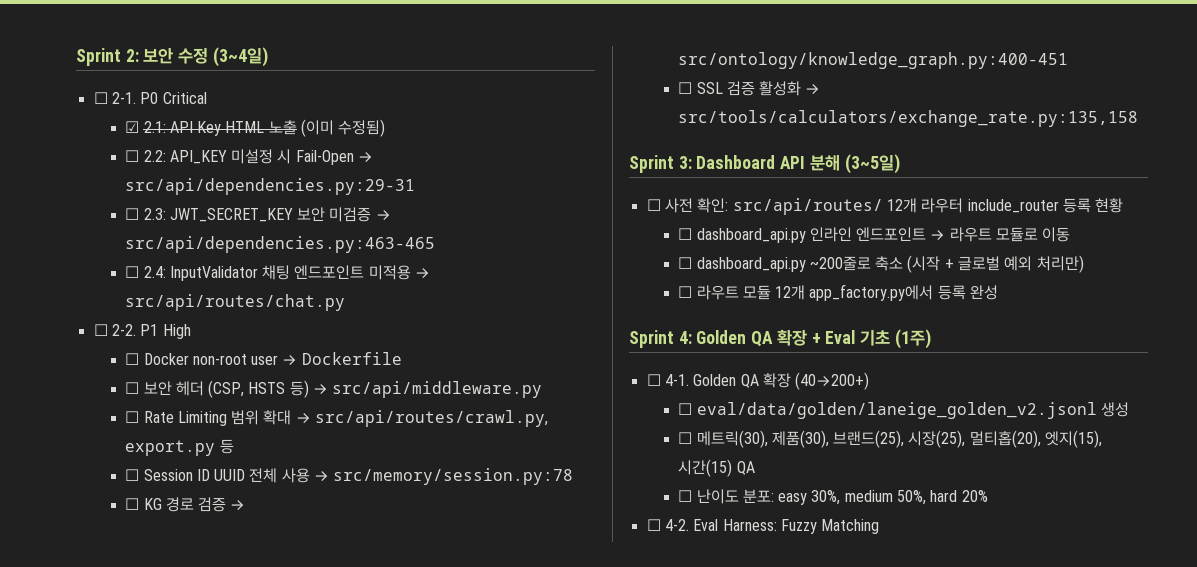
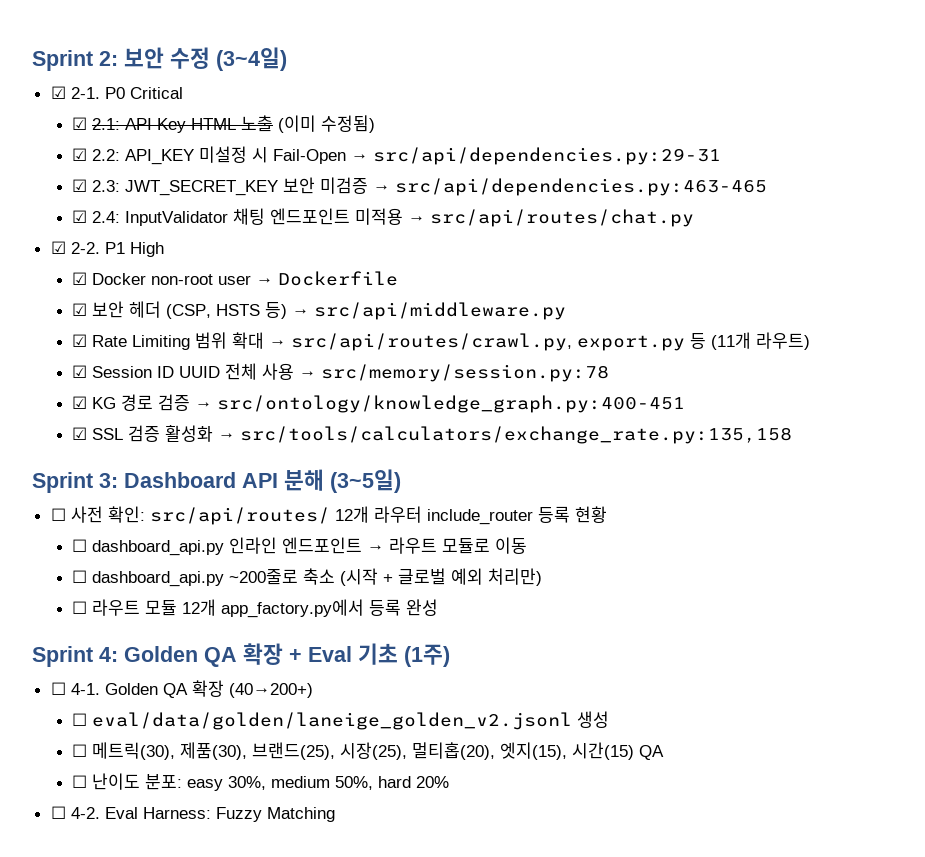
- ☐ 2-1.
+ ☑ 2-1.
- ☐ 2.2: API_KEY 미설정 시 Fail-Open → src/api/dependencies.py:29-31
+ ☑ 2.2: API_KEY 미설정 시 Fail-Open → src/api/dependencies.py:29-31
- ☐ 2.3: JWT_SECRET_KEY 보안 미검증 → src/api/dependencies.py:463-465
+ ☑ 2.3: JWT_SECRET_KEY 보안 미검증 → src/api/dependencies.py:463-465
- ☐ 2.4: InputValidator 채팅 엔드포인트 미적용 → src/api/routes/chat.py
+ ☑ 2.4: InputValidator 채팅 엔드포인트 미적용 → src/api/routes/chat.py
- ☐ 2-2.
+ ☑ 2-2.
- ☐ Docker non-root user → Dockerfile
+ ☑ Docker non-root user → Dockerfile
- ☐ 보안 헤더 (CSP, HSTS 등) → src/api/middleware.py
+ ☑ 보안 헤더 (CSP, HSTS 등) → src/api/middleware.py
- ☐ Rate Limiting 범위 확대 → src/api/routes/crawl.py, export.py 등
- ☐ Session ID UUID 전체 사용 → src/memory/session.py:78
+ ☑ Rate Limiting 범위 확대 → src/api/routes/crawl.py, export.py 등 (11개 라우트)
+ ☑ Session ID UUID 전체 사용 → src/memory/session.py:78
- ☐ KG 경로 검증 → src/ontology/knowledge_graph.py:400-451
+ ☑ KG 경로 검증 → src/ontology/knowledge_graph.py:400-451
- ☐ SSL 검증 활성화 → src/tools/calculators/exchange_rate.py:135,158
+ ☑ SSL 검증 활성화 → src/tools/calculators/exchange_rate.py:135,158

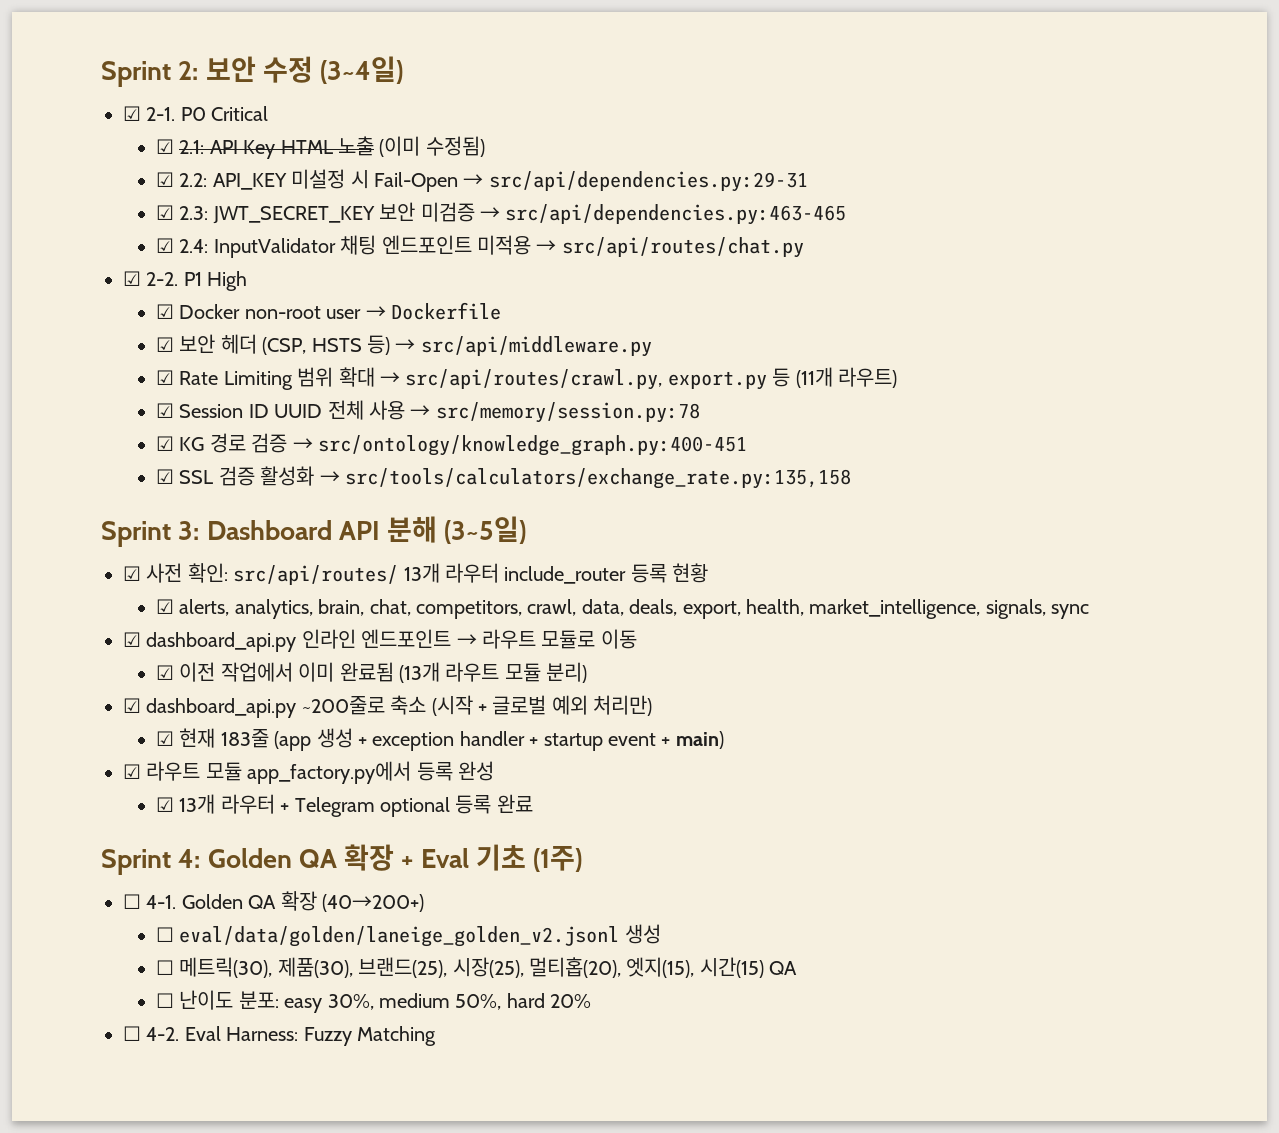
- ☐ 사전 확인: src/api/routes/ 12개 라우터 include_router 등록 현황
+ ☑ 사전 확인: src/api/routes/ 13개 라우터 include_router 등록 현황
- ☐ dashboard_api.py 인라인 엔드포인트 → 라우트 모듈로 이동
+ ☑ alerts, analytics, brain, chat, competitors, crawl, data, deals, export, health, market_intelligence, signals, sync
+ ☑ dashboard_api.py 인라인 엔드포인트 → 라우트 모듈로 이동
- ☐ dashboard_api.py ~200줄로 축소 (시작 + 글로벌 예외 처리만)
+ ☑ 이전 작업에서 이미 완료됨 (13개 라우트 모듈 분리)
+ ☑ dashboard_api.py ~200줄로 축소 (시작 + 글로벌 예외 처리만)
- ☐ 라우트 모듈 12개 app_factory.py에서 등록 완성
+ ☑ 현재 183줄 (app 생성 + exception handler + startup event + main)
+ ☑ 라우트 모듈 app_factory.py에서 등록 완성
+ ☑ 13개 라우터 + Telegram optional 등록 완료

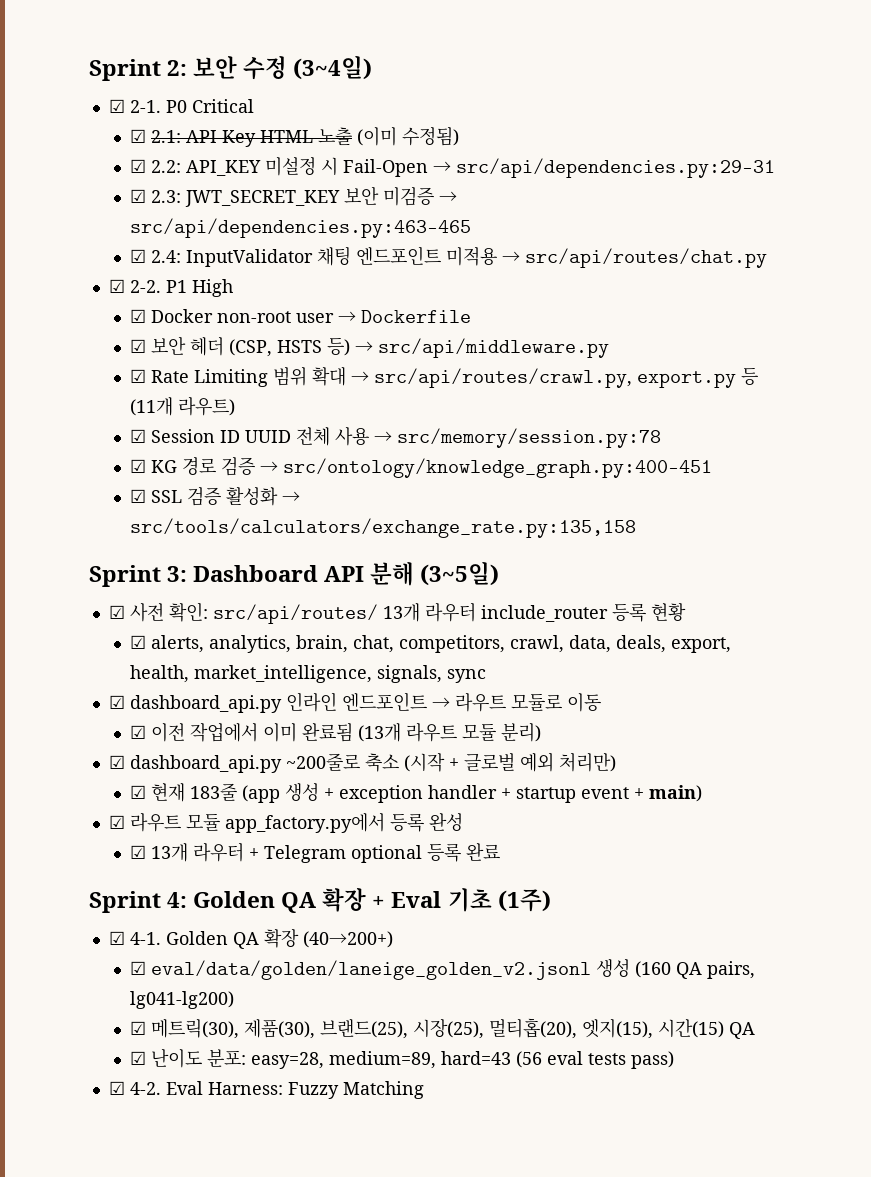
- ☐ 4-1.
+ ☑ 4-1.
- ☐ eval/data/golden/laneige_golden_v2.jsonl 생성
- ☐ 메트릭(30), 제품(30), 브랜드(25), 시장(25), 멀티홉(20), 엣지(15), 시간(15) QA
+ ☑ eval/data/golden/laneige_golden_v2.jsonl 생성 (160 QA pairs, lg041-lg200)
+ ☑ 메트릭(30), 제품(30), 브랜드(25), 시장(25), 멀티홉(20), 엣지(15), 시간(15) QA
- ☐ 난이도 분포: easy 30%, medium 50%, hard 20%
- ☐ 4-2.
+ ☑ 난이도 분포: easy=28, medium=89, hard=43 (56 eval tests pass)
+ ☑ 4-2.

